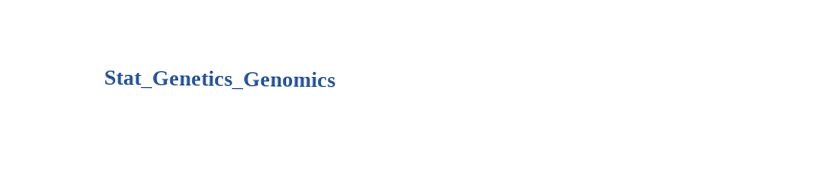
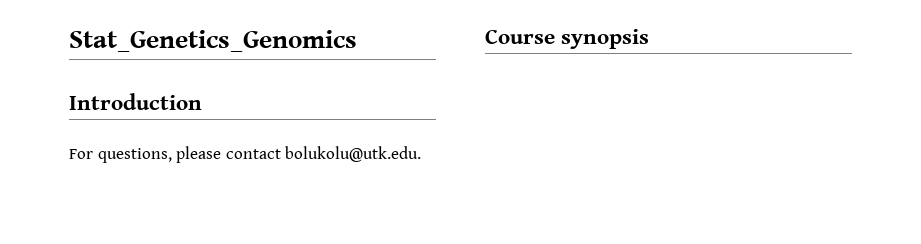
+ Introduction
+ For questions, please contact bolukolu@utk.edu.
+ Course synopsis

